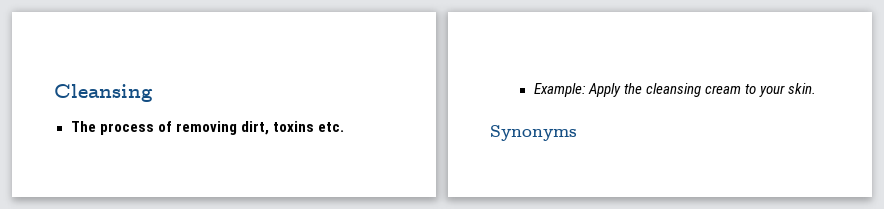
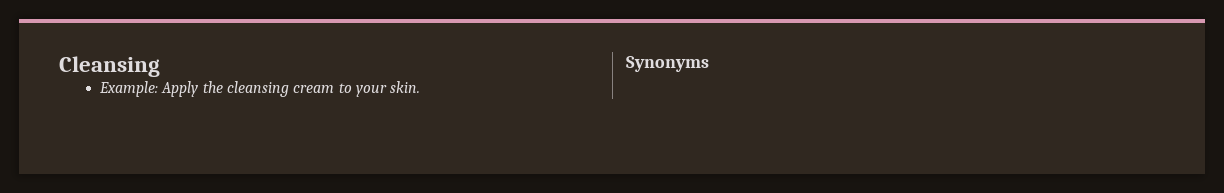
- The process of removing dirt, toxins etc.

